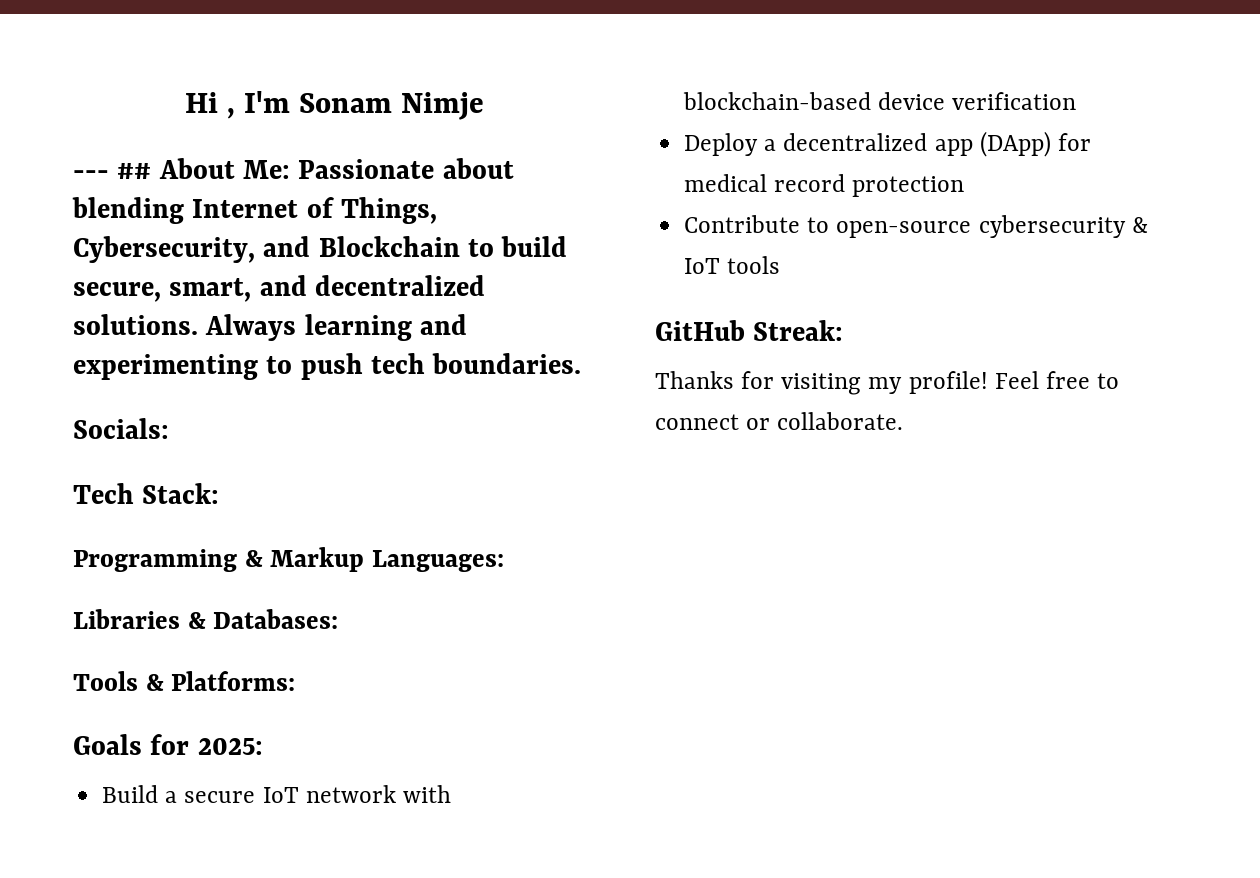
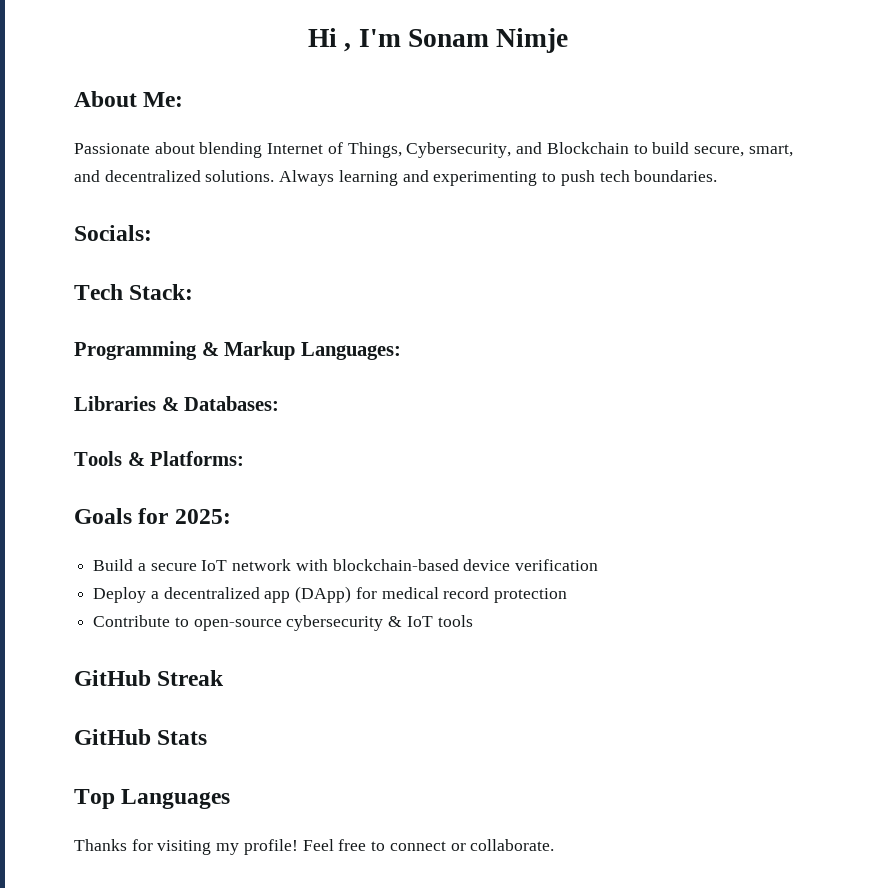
- --- ## About Me: Passionate about blending Internet of Things, Cybersecurity, and Blockchain to build secure, smart, and decentralized solutions.
+ About Me:
+ Passionate about blending Internet of Things, Cybersecurity, and Blockchain to build secure, smart, and decentralized solutions.
- GitHub Streak:
+ GitHub Streak
+ GitHub Stats
+ Top Languages

